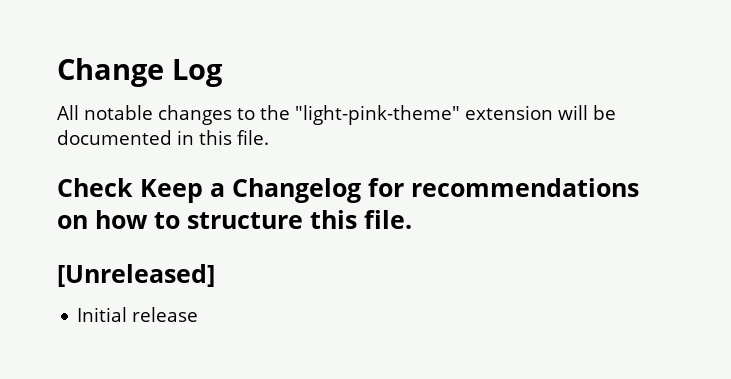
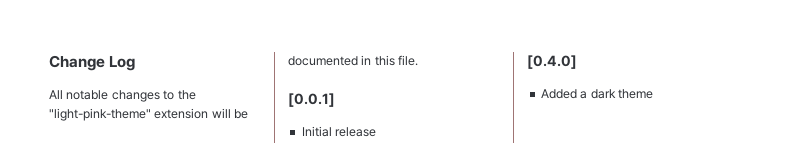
- Check Keep a Changelog for recommendations on how to structure this file.
- [Unreleased]
+ [0.0.1]
  Initial release
+ [0.4.0]
+ Added a dark theme

